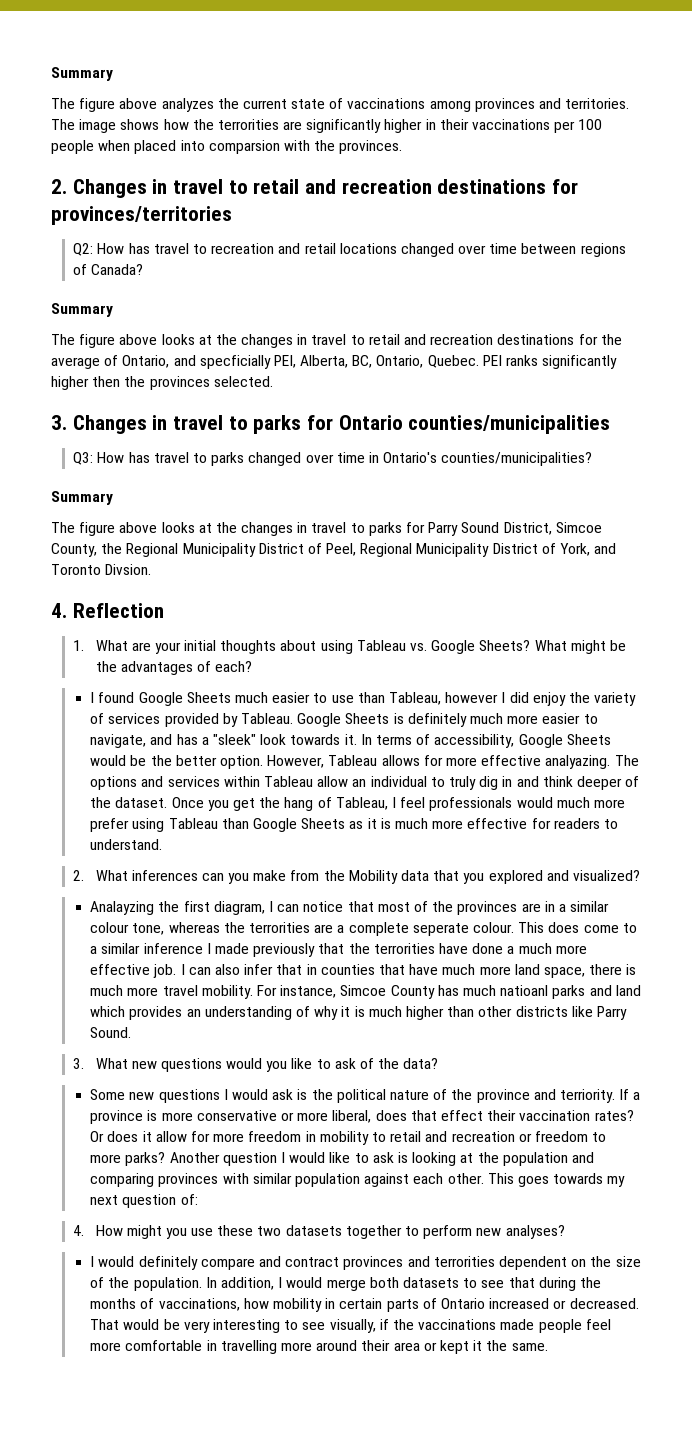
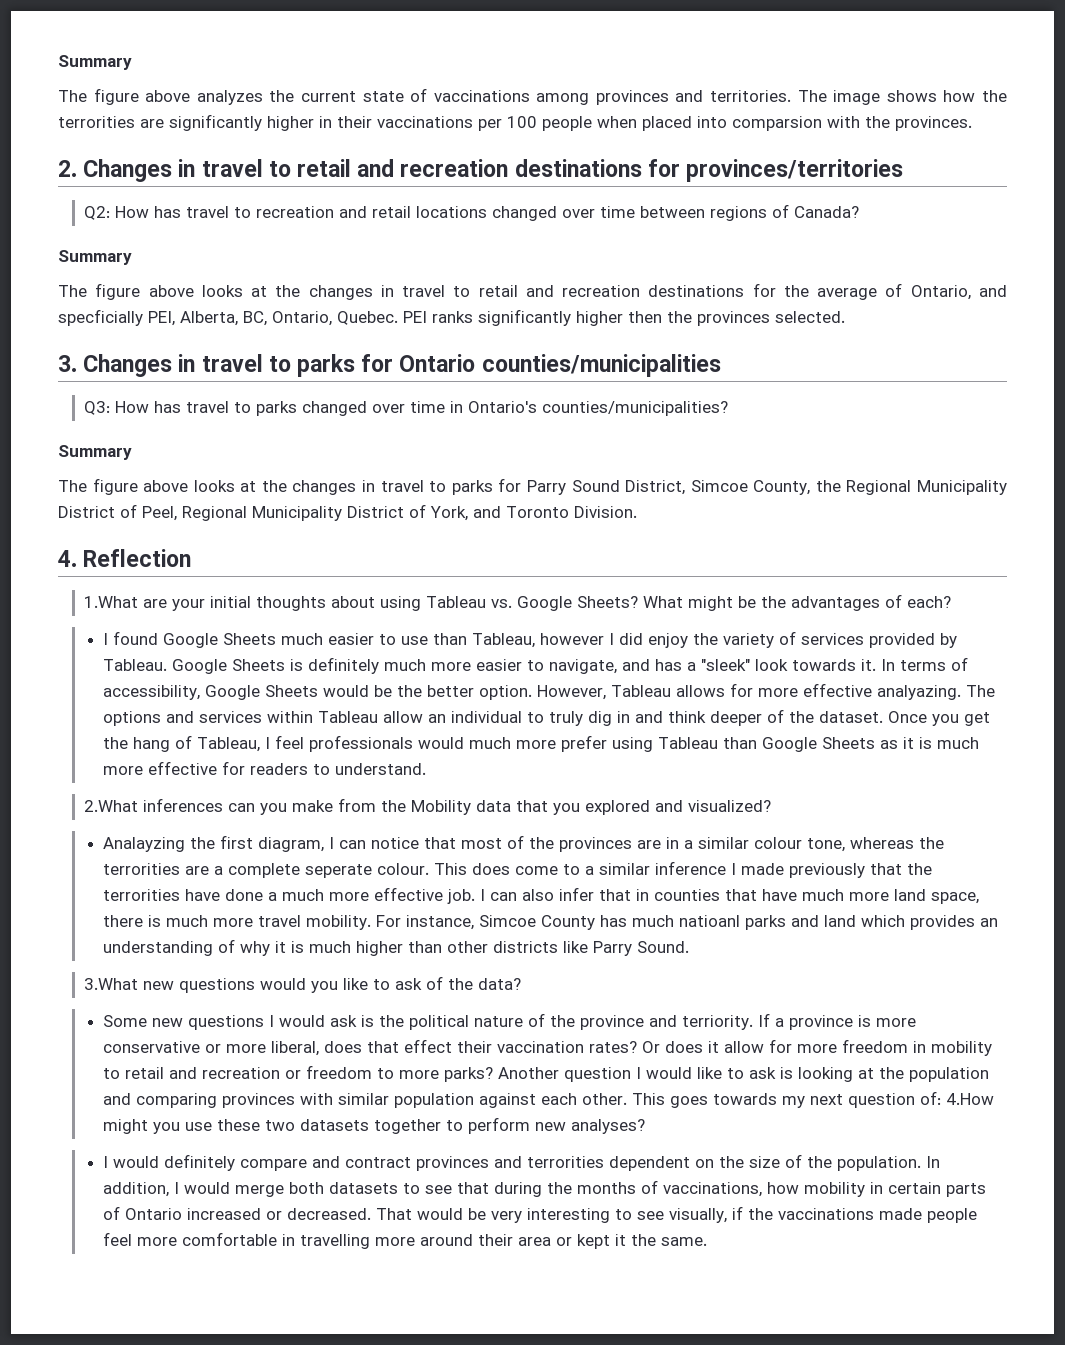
- The figure above looks at the changes in travel to parks for Parry Sound District, Simcoe County, the Regional Municipality District of Peel, Regional Municipality District of York, and Toronto Divsion.
+ The figure above looks at the changes in travel to parks for Parry Sound District, Simcoe County, the Regional Municipality District of Peel, Regional Municipality District of York, and Toronto Division.
- 1. What are your initial thoughts about using Tableau vs. Google Sheets?
+ 1.What are your initial thoughts about using Tableau vs. Google Sheets?
- 2. What inferences can you make from the Mobility data that you explored and visualized?
+ 2.What inferences can you make from the Mobility data that you explored and visualized?
- 3. What new questions would you like to ask of the data?
+ 3.What new questions would you like to ask of the data?
- This goes towards my next question of:
- 4. How might you use these two datasets together to perform new analyses?
+ This goes towards my next question of: 4.How might you use these two datasets together to perform new analyses?

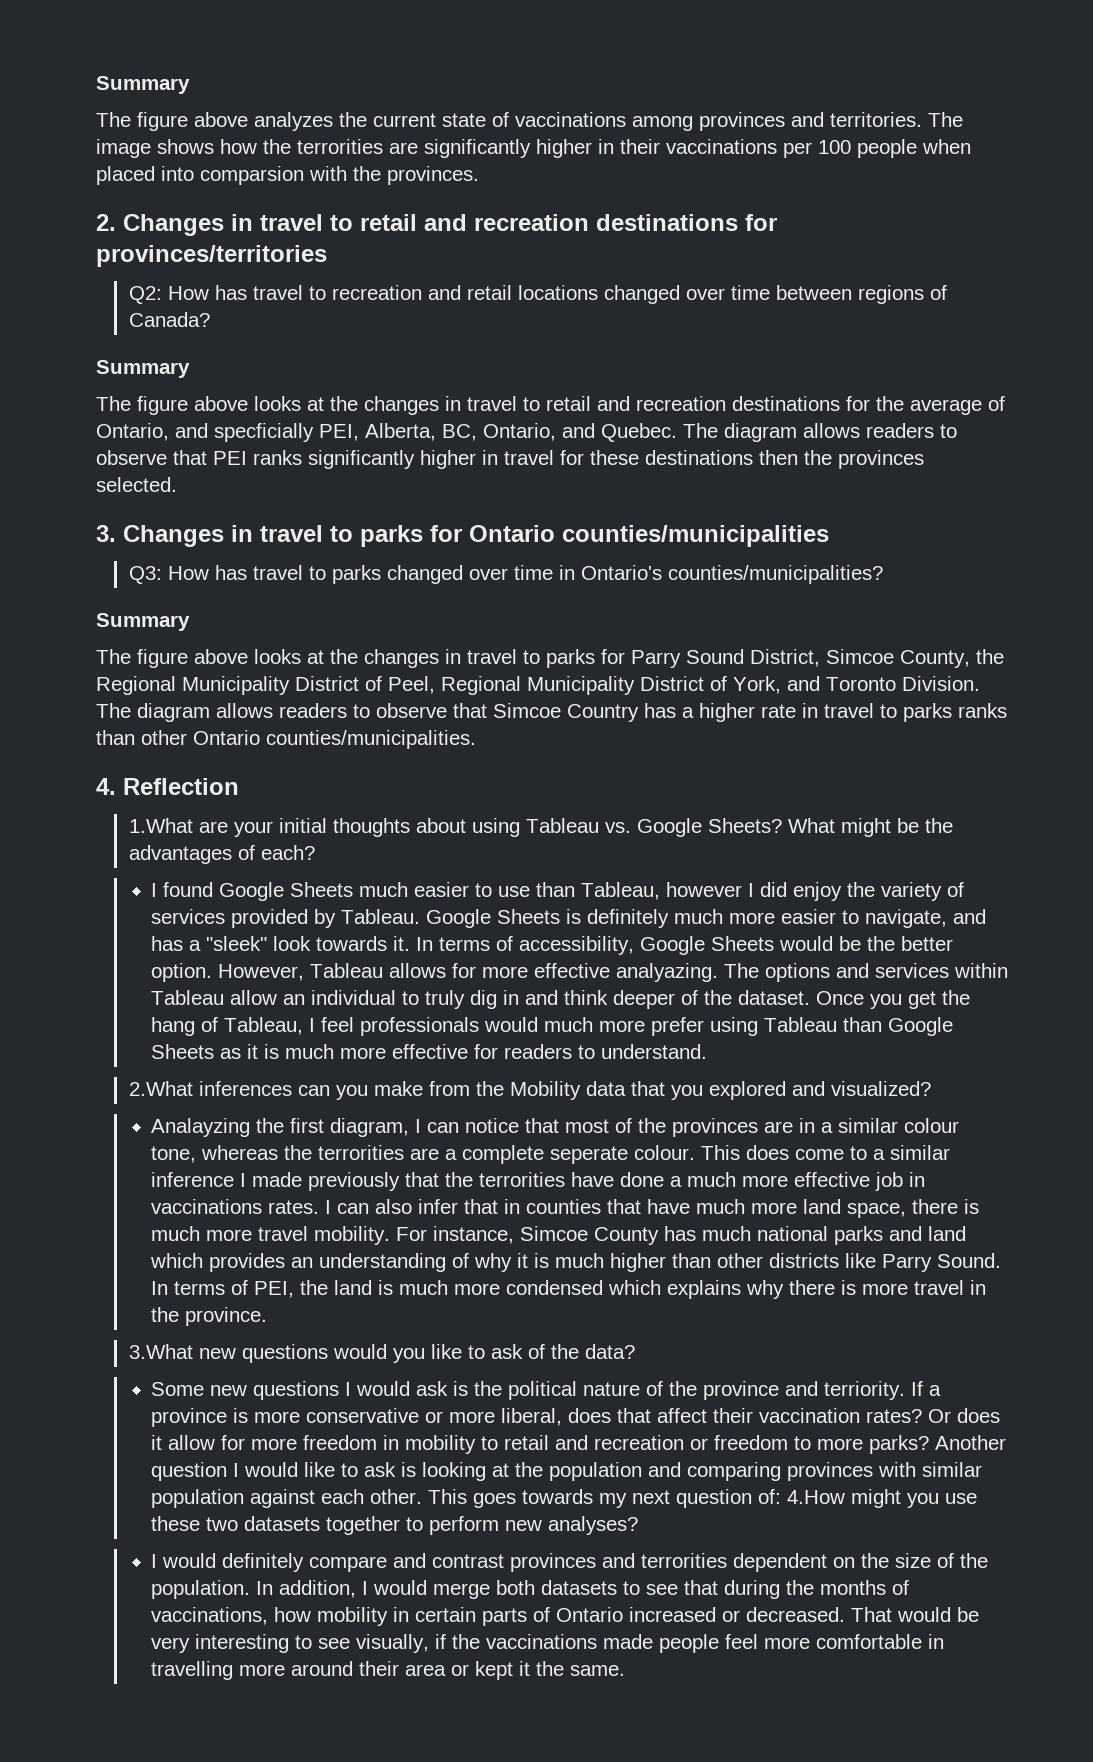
- The figure above looks at the changes in travel to retail and recreation destinations for the average of Ontario, and specficially PEI, Alberta, BC, Ontario, Quebec. PEI ranks significantly higher then the provinces selected.
+ The figure above looks at the changes in travel to retail and recreation destinations for the average of Ontario, and specficially PEI, Alberta, BC, Ontario, and Quebec. The diagram allows readers to observe that PEI ranks significantly higher in travel for these destinations then the provinces selected.
+ The diagram allows readers to observe that Simcoe Country has a higher rate in travel to parks ranks than other Ontario counties/municipalities.
- This does come to a similar inference I made previously that the terrorities have done a much more effective job.
+ This does come to a similar inference I made previously that the terrorities have done a much more effective job in vaccinations rates.
- For instance, Simcoe County has much natioanl parks and land which provides an understanding of why it is much higher than other districts like Parry Sound.
+ For instance, Simcoe County has much national parks and land which provides an understanding of why it is much higher than other districts like Parry Sound. In terms of PEI, the land is much more condensed which explains why there is more travel in the province.
- If a province is more conservative or more liberal, does that effect their vaccination rates?
+ If a province is more conservative or more liberal, does that affect their vaccination rates?
- I would definitely compare and contract provinces and terrorities dependent on the size of the population.
+ I would definitely compare and contrast provinces and terrorities dependent on the size of the population.

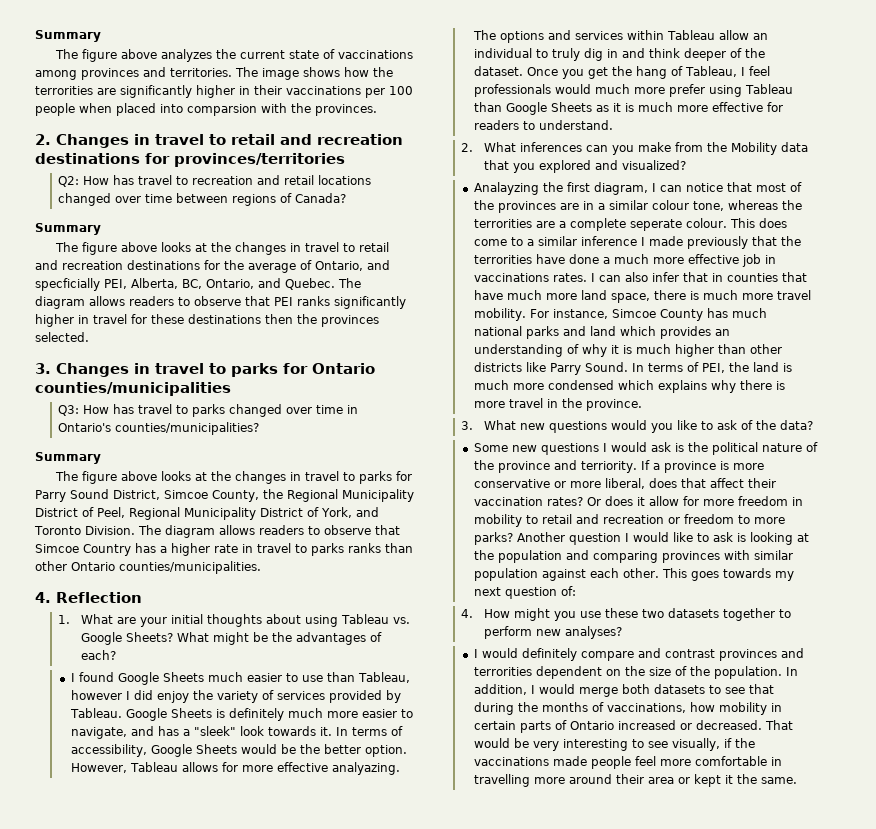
- 1.What are your initial thoughts about using Tableau vs. Google Sheets?
+ 1. What are your initial thoughts about using Tableau vs. Google Sheets?
- 2.What inferences can you make from the Mobility data that you explored and visualized?
+ 2. What inferences can you make from the Mobility data that you explored and visualized?
- 3.What new questions would you like to ask of the data?
+ 3. What new questions would you like to ask of the data?
- This goes towards my next question of: 4.How might you use these two datasets together to perform new analyses?
+ This goes towards my next question of:
+ 4. How might you use these two datasets together to perform new analyses?

